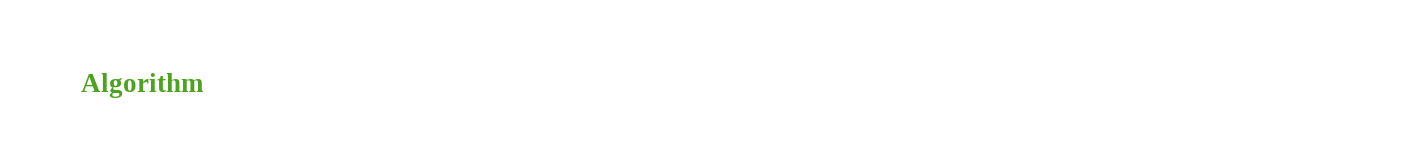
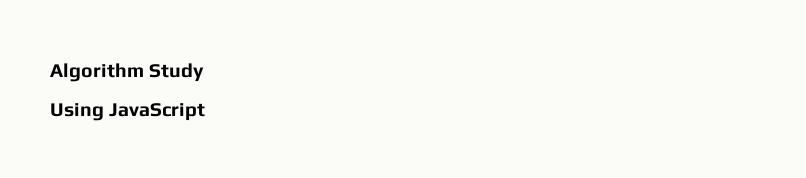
- Algorithm
+ Algorithm Study
+ Using JavaScript

